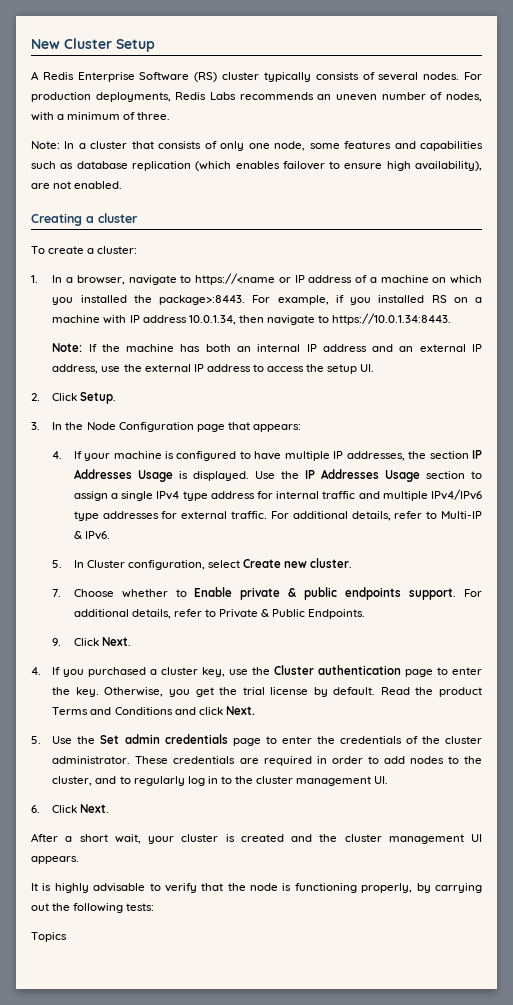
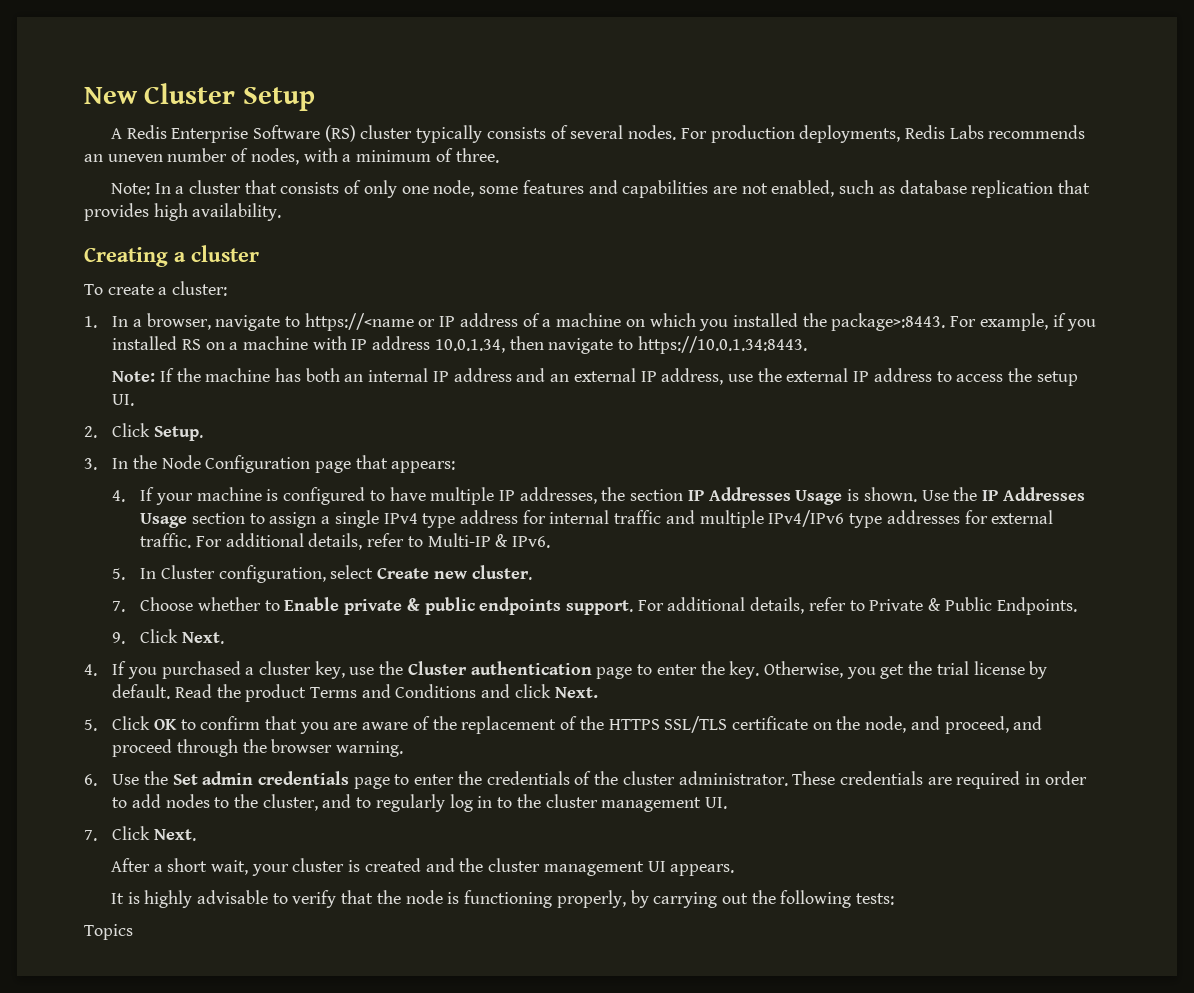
- Note: In a cluster that consists of only one node, some features and capabilities such as database replication (which enables failover to ensure high availability), are not enabled.
+ Note: In a cluster that consists of only one node, some features and capabilities are not enabled, such as database replication that provides high availability.
- 4. If your machine is configured to have multiple IP addresses, the section IP Addresses Usage is displayed.
+ 4. If your machine is configured to have multiple IP addresses, the section IP Addresses Usage is shown.
- 5. Use the Set admin credentials page to enter the credentials of the cluster administrator.
+ 5. Click OK to confirm that you are aware of the replacement of the HTTPS SSL/TLS certificate on the node, and proceed, and proceed through the browser warning.
+ 6. Use the Set admin credentials page to enter the credentials of the cluster administrator.
- 6. Click Next.
+ 7. Click Next.

